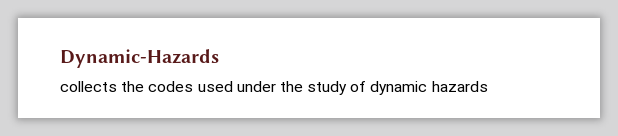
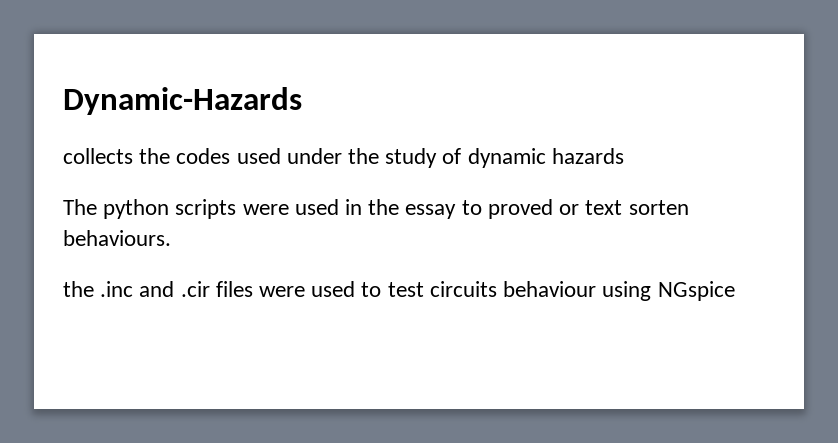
+ The python scripts were used in the essay to proved or text sorten behaviours.
+ the .inc and .cir files were used to test circuits behaviour using NGspice

